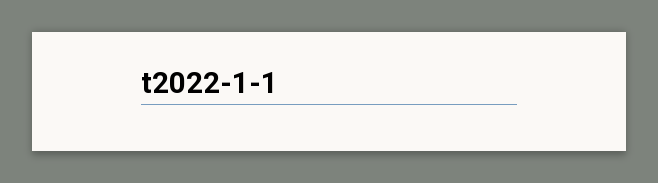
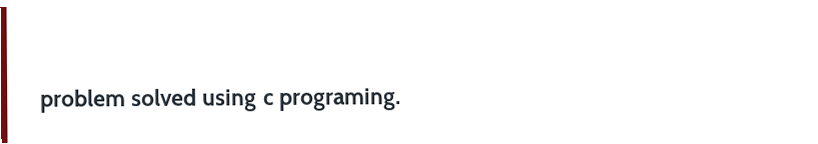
- t2022-1-1
+ problem solved using c programing.

